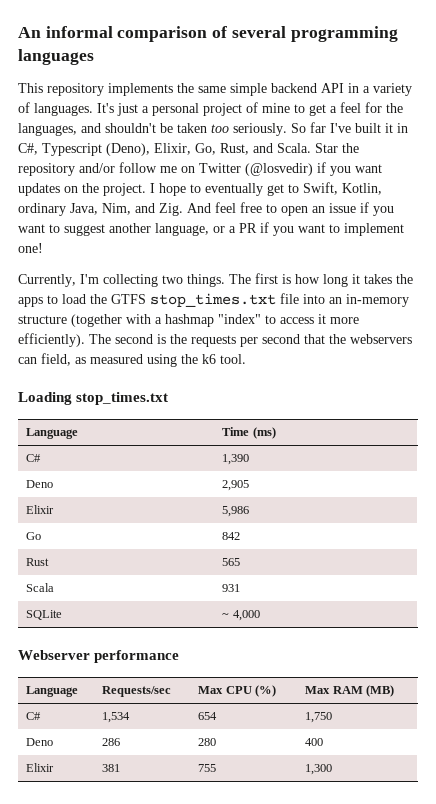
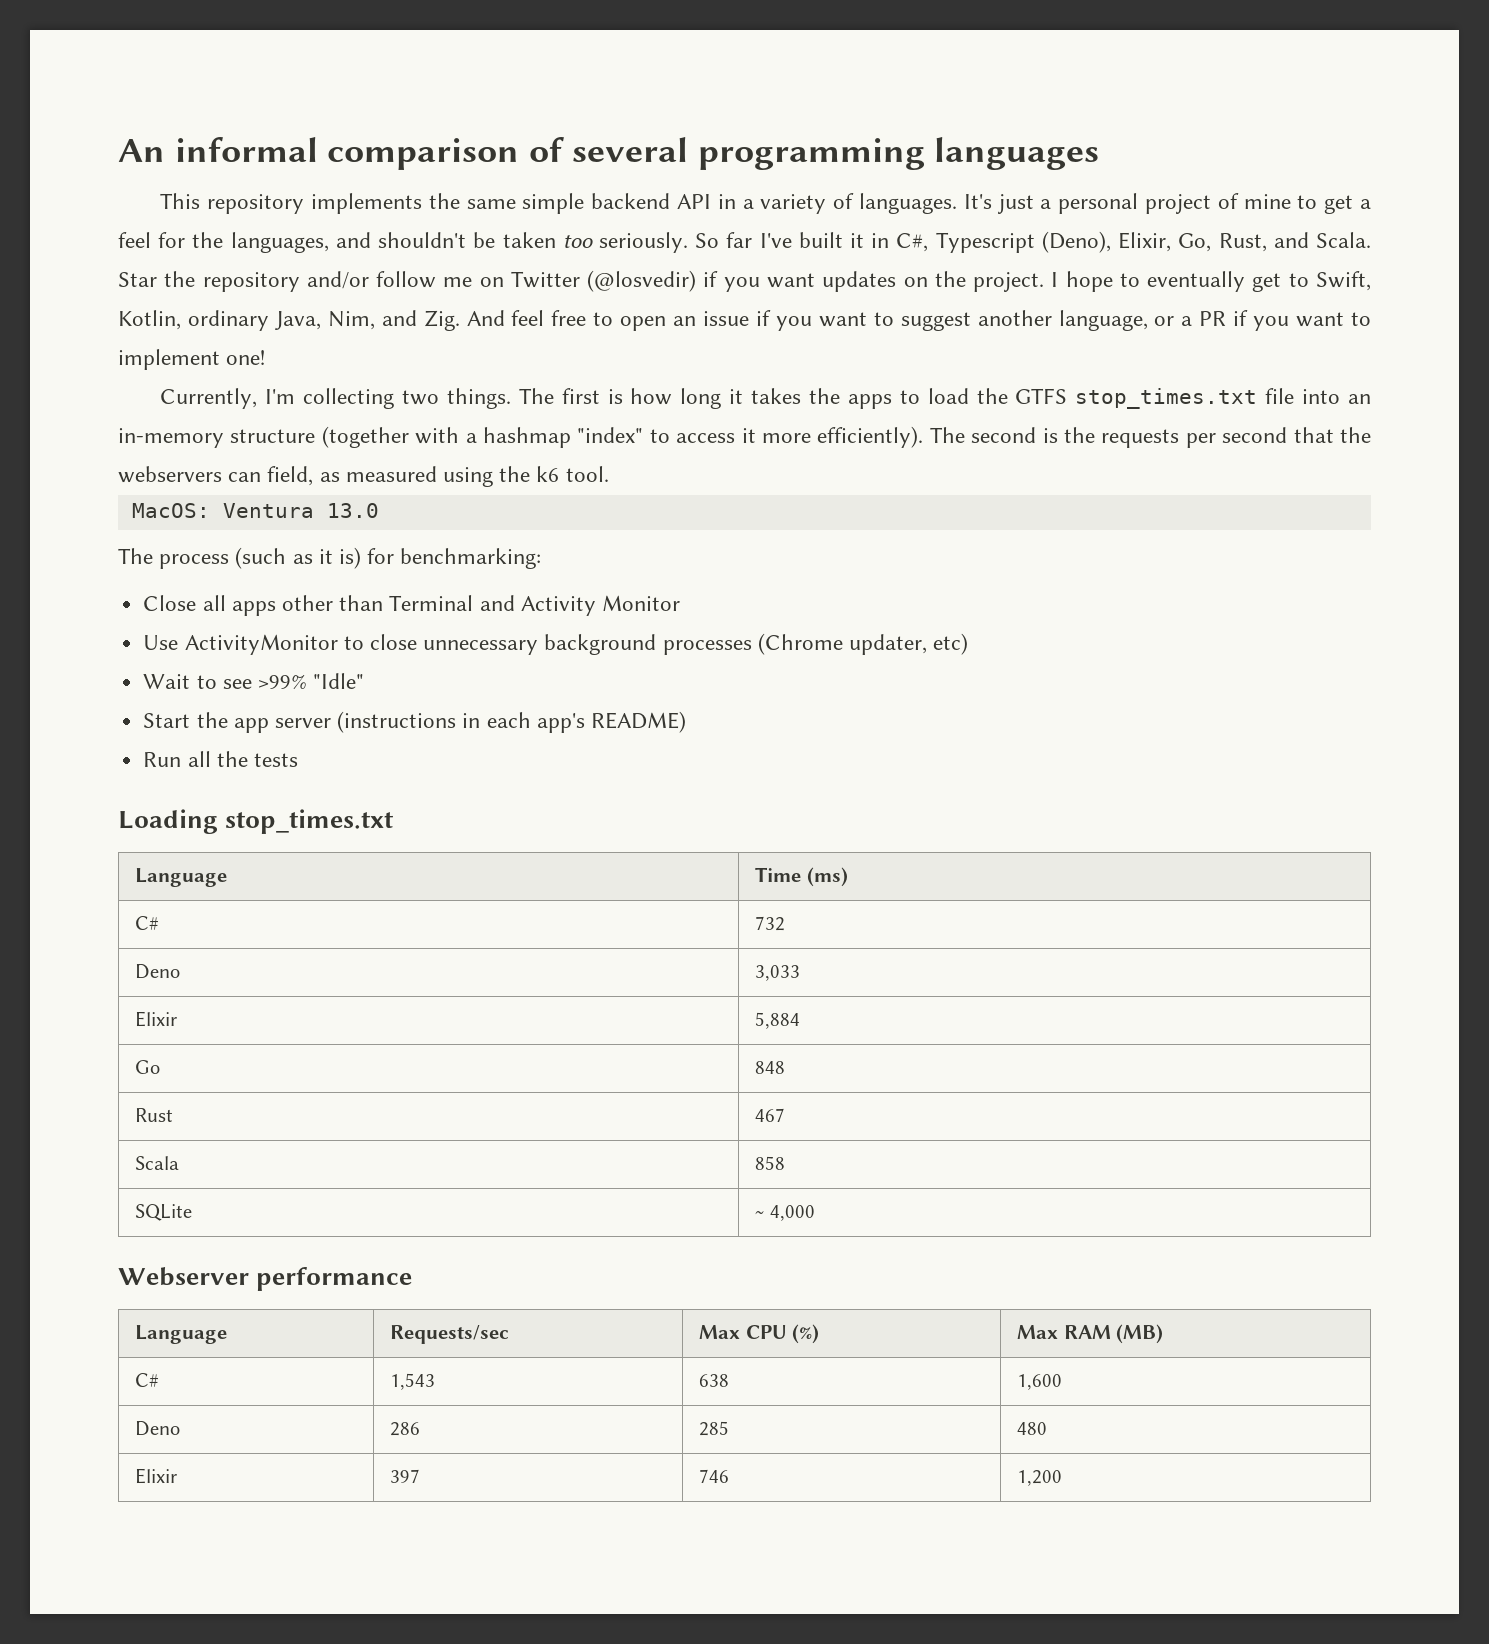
+ MacOS: Ventura 13.0
+ The process (such as it is) for benchmarking:
+ Close all apps other than Terminal and Activity Monitor
+ Use ActivityMonitor to close unnecessary background processes (Chrome updater, etc)
+ Wait to see >99% "Idle"
+ Start the app server (instructions in each app's README)
+ Run all the tests
- C# | 1,390
- Deno | 2,905
- Elixir | 5,986
+ C# | 732
+ Deno | 3,033
+ Elixir | 5,884
- Go | 842
+ Go | 848
- Rust | 565
+ Rust | 467
- Scala | 931
+ Scala | 858
- C# | 1,534 | 654 | 1,750
+ C# | 1,543 | 638 | 1,600
- Deno | 286 | 280 | 400
- Elixir | 381 | 755 | 1,300
+ Deno | 286 | 285 | 480
+ Elixir | 397 | 746 | 1,200

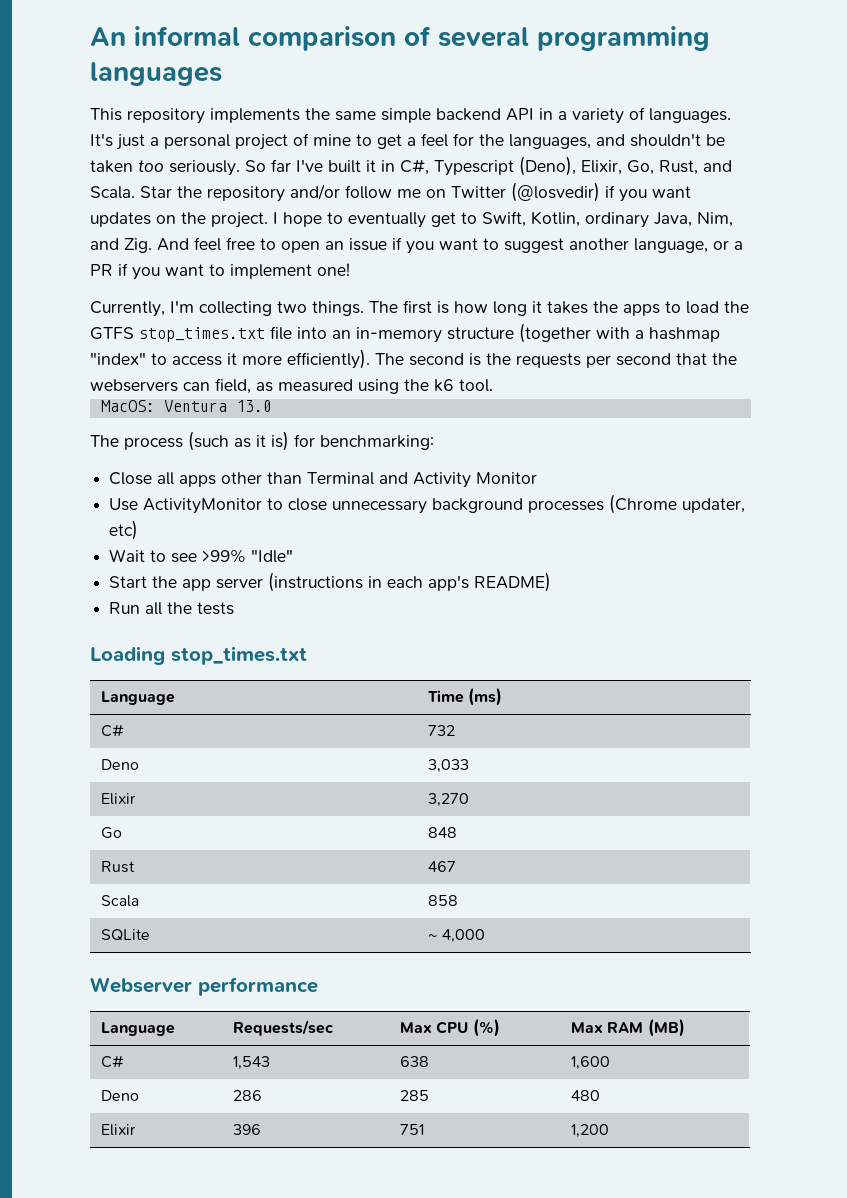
- Elixir | 5,884
+ Elixir | 3,270
- Elixir | 397 | 746 | 1,200
+ Elixir | 396 | 751 | 1,200

